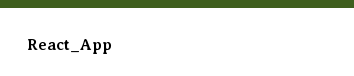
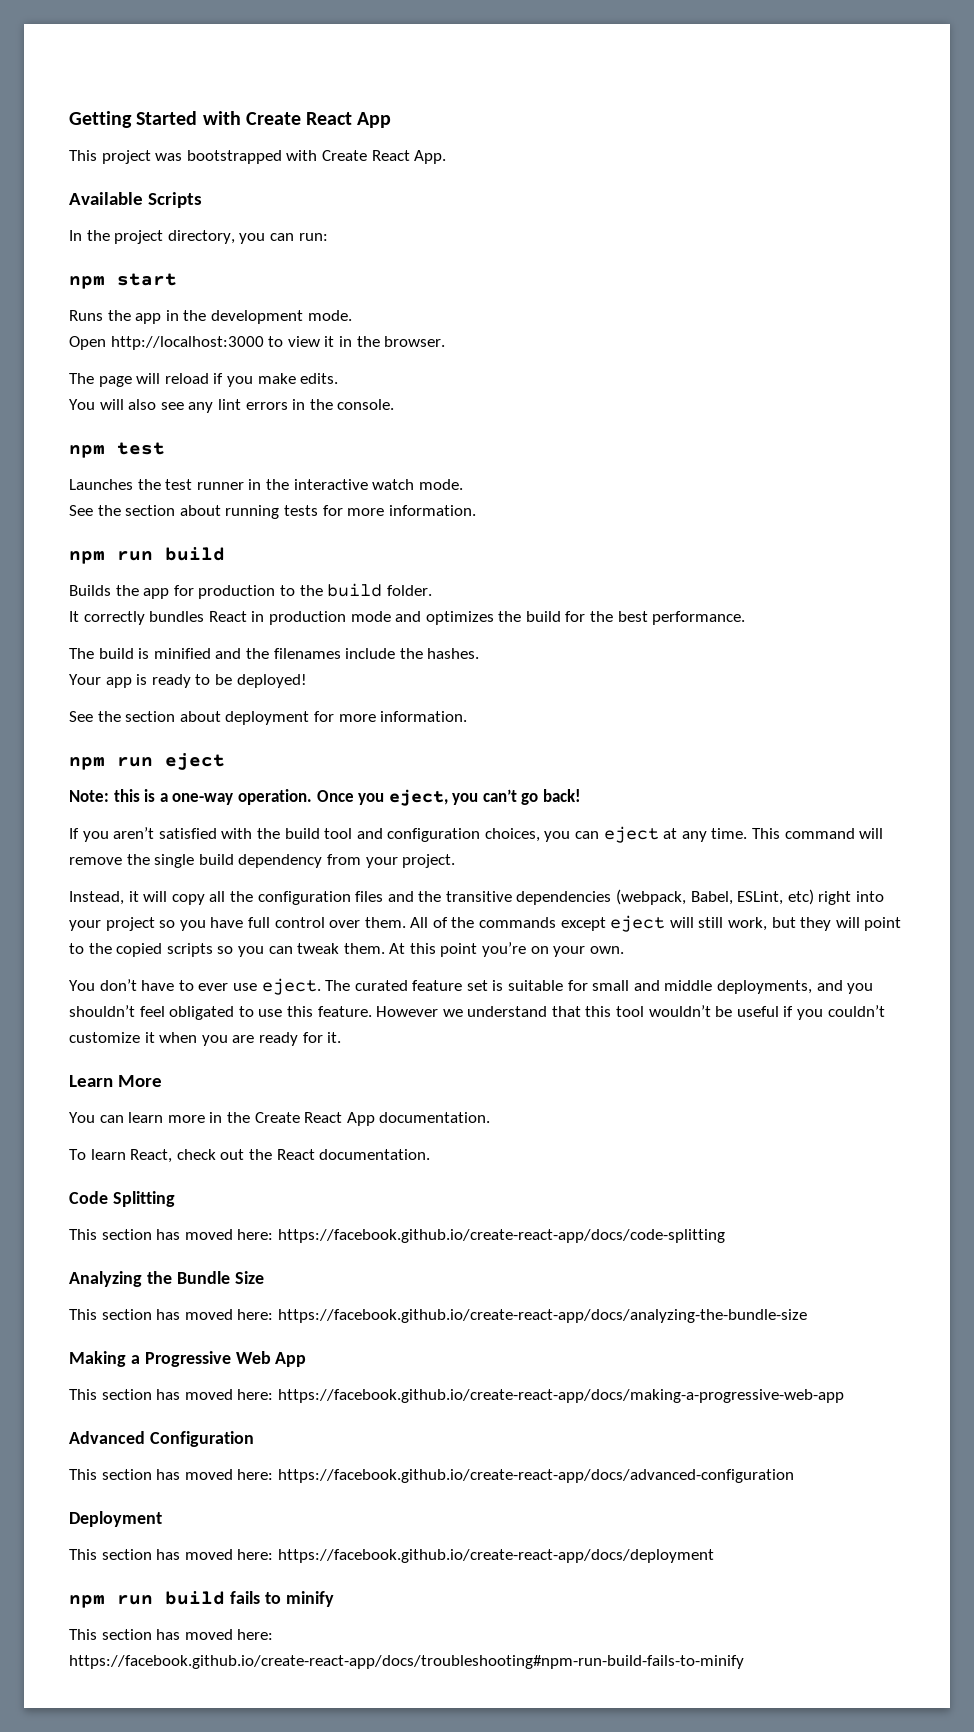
- React_App
+ Getting Started with Create React App
+ This project was bootstrapped with Create React App.
+ Available Scripts
+ In the project directory, you can run:
+ npm start
+ Runs the app in the development mode.
+ Open http://localhost:3000 to view it in the browser.
+ The page will reload if you make edits.
+ You will also see any lint errors in the console.
+ npm test
+ Launches the test runner in the interactive watch mode.
+ See the section about running tests for more information.
+ npm run build
+ Builds the app for production to the build folder.
+ It correctly bundles React in production mode and optimizes the build for the best performance.
+ The build is minified and the filenames include the hashes.
+ Your app is ready to be deployed!
+ See the section about deployment for more information.
+ npm run eject
+ Note: this is a one-way operation. Once you eject, you can’t go back!
+ If you aren’t satisfied with the build tool and configuration choices, you can eject at any time. This command will remove the single build dependency from your project.
+ Instead, it will copy all the configuration files and the transitive dependencies (webpack, Babel, ESLint, etc) right into your project so you have full control over them. All of the commands except eject will still work, but they will point to the copied scripts so you can tweak them. At this point you’re on your own.
+ You don’t have to ever use eject. The curated feature set is suitable for small and middle deployments, and you shouldn’t feel obligated to use this feature. However we understand that this tool wouldn’t be useful if you couldn’t customize it when you are ready for it.
+ Learn More
+ You can learn more in the Create React App documentation.
+ To learn React, check out the React documentation.
+ Code Splitting
+ This section has moved here: https://facebook.github.io/create-react-app/docs/code-splitting
+ Analyzing the Bundle Size
+ This section has moved here: https://facebook.github.io/create-react-app/docs/analyzing-the-bundle-size
+ Making a Progressive Web App
+ This section has moved here: https://facebook.github.io/create-react-app/docs/making-a-progressive-web-app
+ Advanced Configuration
+ This section has moved here: https://facebook.github.io/create-react-app/docs/advanced-configuration
+ Deployment
+ This section has moved here: https://facebook.github.io/create-react-app/docs/deployment
+ npm run build fails to minify
+ This section has moved here: https://facebook.github.io/create-react-app/docs/troubleshooting#npm-run-build-fails-to-minify

